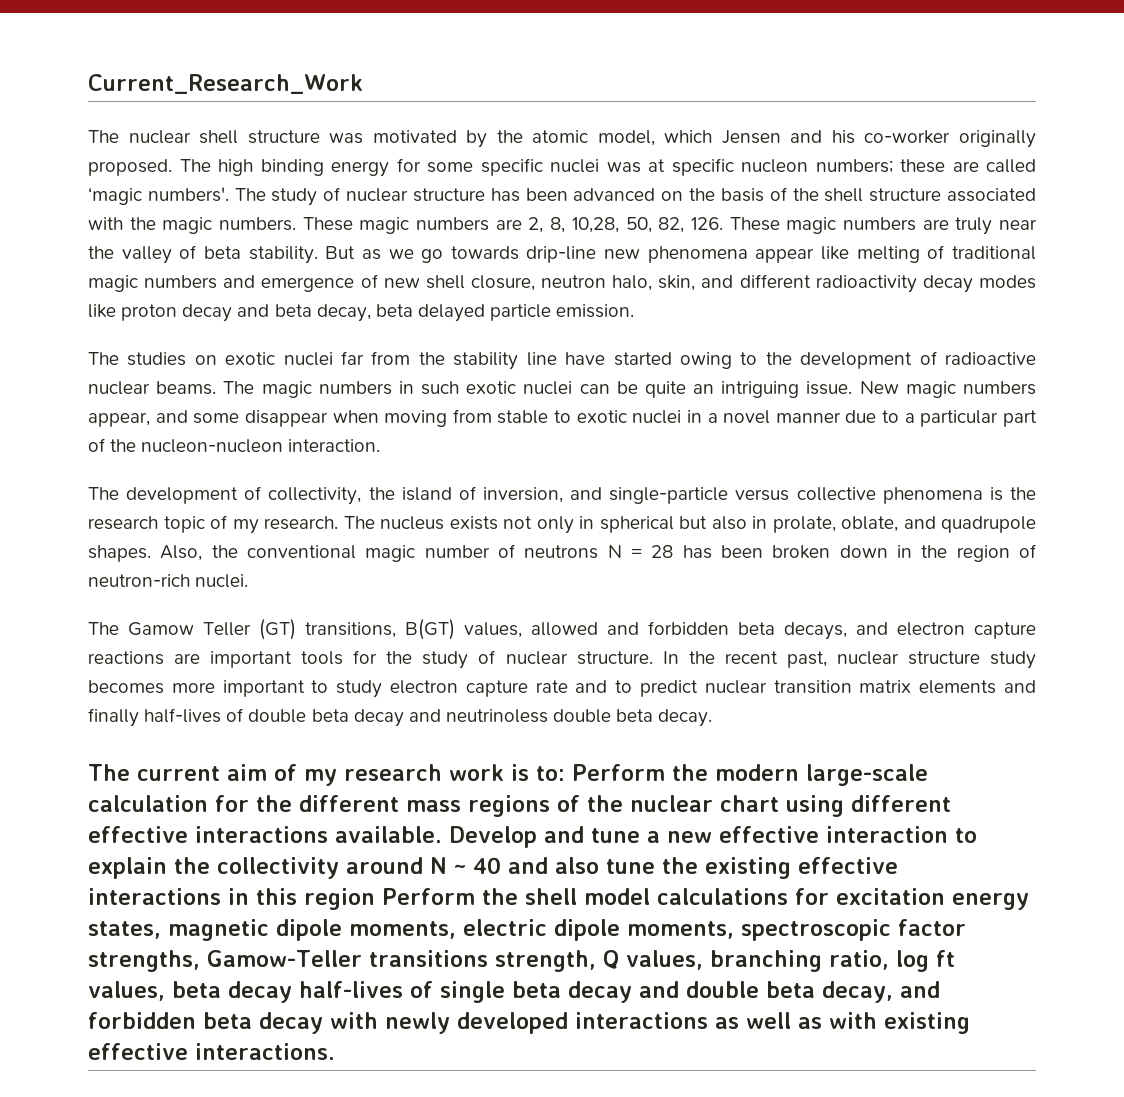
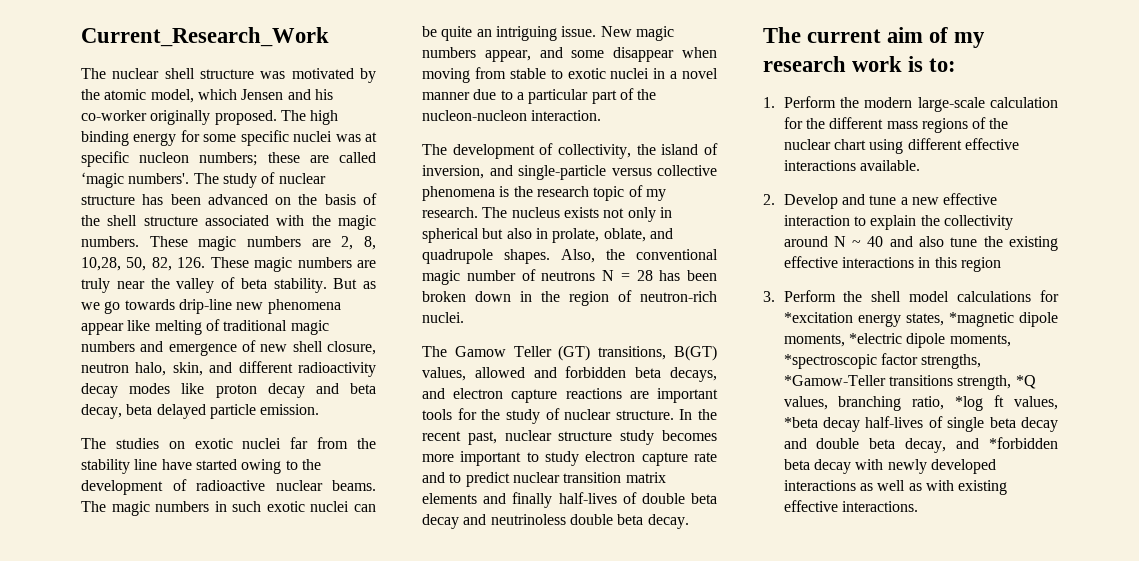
- The current aim of my research work is to: Perform the modern large-scale calculation for the different mass regions of the nuclear chart using different effective interactions available. Develop and tune a new effective interaction to explain the collectivity around N ~ 40 and also tune the existing effective interactions in this region Perform the shell model calculations for excitation energy states, magnetic dipole moments, electric dipole moments, spectroscopic factor strengths, Gamow-Teller transitions strength, Q values, branching ratio, log ft values, beta decay half-lives of single beta decay and double beta decay, and forbidden beta decay with newly developed interactions as well as with existing effective interactions.
+ The current aim of my research work is to:
+ 1. Perform the modern large-scale calculation for the different mass regions of the nuclear chart using different effective interactions available.
+ 2. Develop and tune a new effective interaction to explain the collectivity around N ~ 40 and also tune the existing effective interactions in this region
+ 3. Perform the shell model calculations for *excitation energy states, *magnetic dipole moments, *electric dipole moments, *spectroscopic factor strengths, *Gamow-Teller transitions strength, *Q values, branching ratio, *log ft values, *beta decay half-lives of single beta decay and double beta decay, and *forbidden beta decay with newly developed interactions as well as with existing effective interactions.

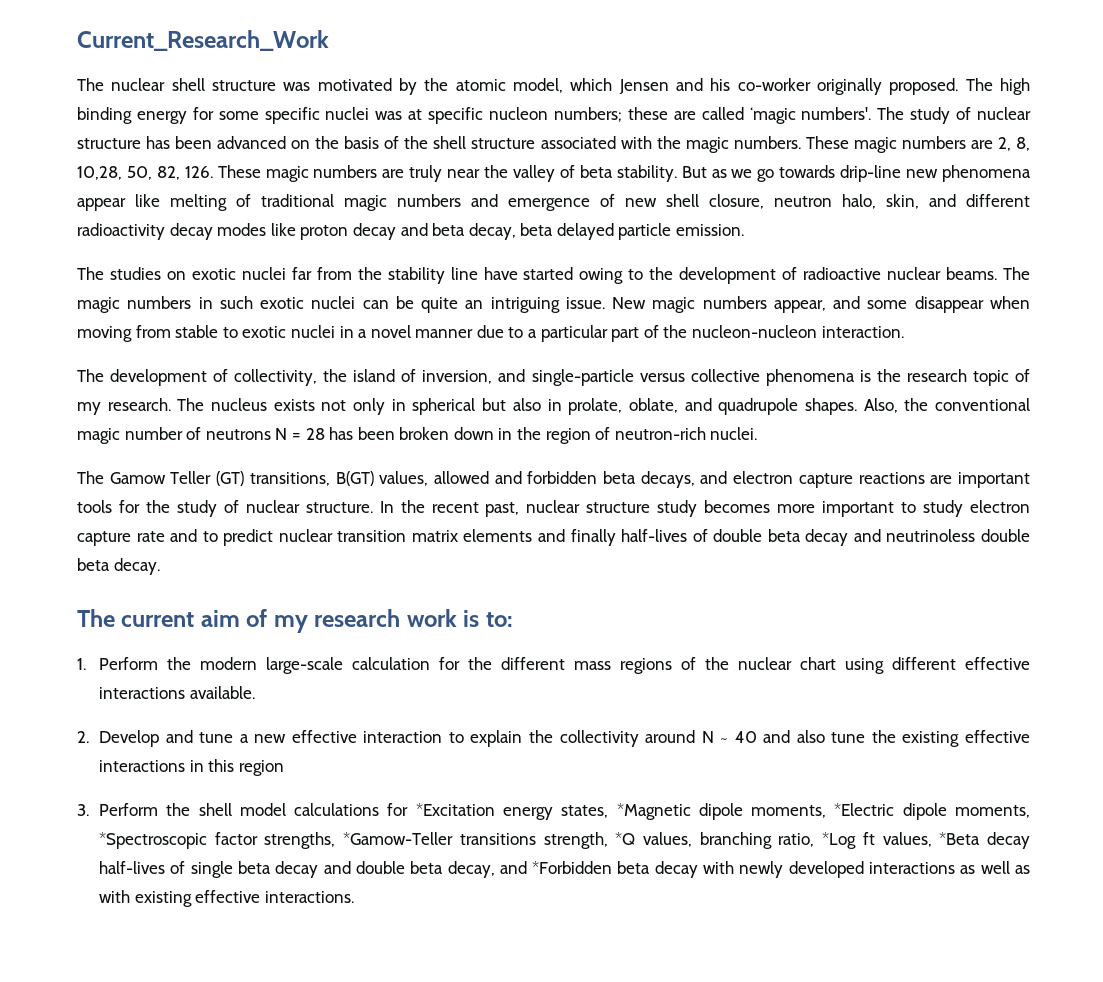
- 3. Perform the shell model calculations for *excitation energy states, *magnetic dipole moments, *electric dipole moments, *spectroscopic factor strengths, *Gamow-Teller transitions strength, *Q values, branching ratio, *log ft values, *beta decay half-lives of single beta decay and double beta decay, and *forbidden beta decay with newly developed interactions as well as with existing effective interactions.
+ 3. Perform the shell model calculations for *Excitation energy states, *Magnetic dipole moments, *Electric dipole moments, *Spectroscopic factor strengths, *Gamow-Teller transitions strength, *Q values, branching ratio, *Log ft values, *Beta decay half-lives of single beta decay and double beta decay, and *Forbidden beta decay with newly developed interactions as well as with existing effective interactions.

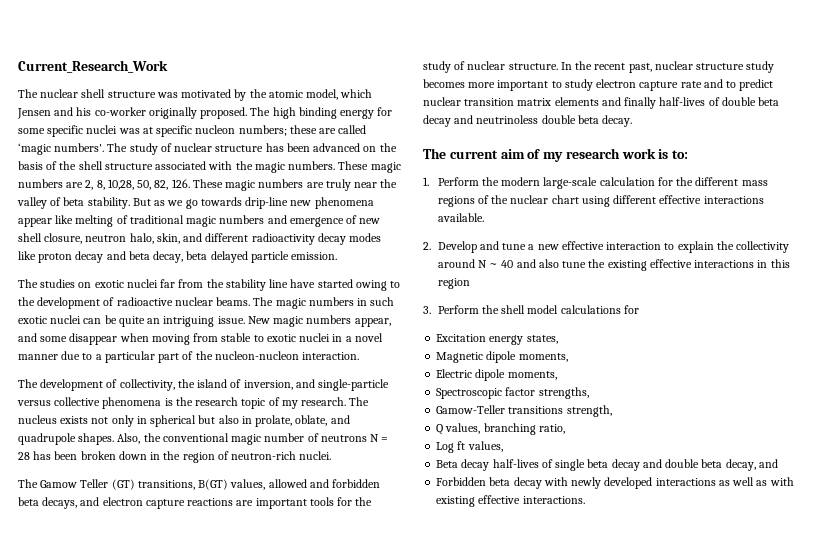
- 3. Perform the shell model calculations for *Excitation energy states, *Magnetic dipole moments, *Electric dipole moments, *Spectroscopic factor strengths, *Gamow-Teller transitions strength, *Q values, branching ratio, *Log ft values, *Beta decay half-lives of single beta decay and double beta decay, and *Forbidden beta decay with newly developed interactions as well as with existing effective interactions.
+ 3. Perform the shell model calculations for
+ Excitation energy states,
+ Magnetic dipole moments,
+ Electric dipole moments,
+ Spectroscopic factor strengths,
+ Gamow-Teller transitions strength,
+ Q values, branching ratio,
+ Log ft values,
+ Beta decay half-lives of single beta decay and double beta decay, and
+ Forbidden beta decay with newly developed interactions as well as with existing effective interactions.

